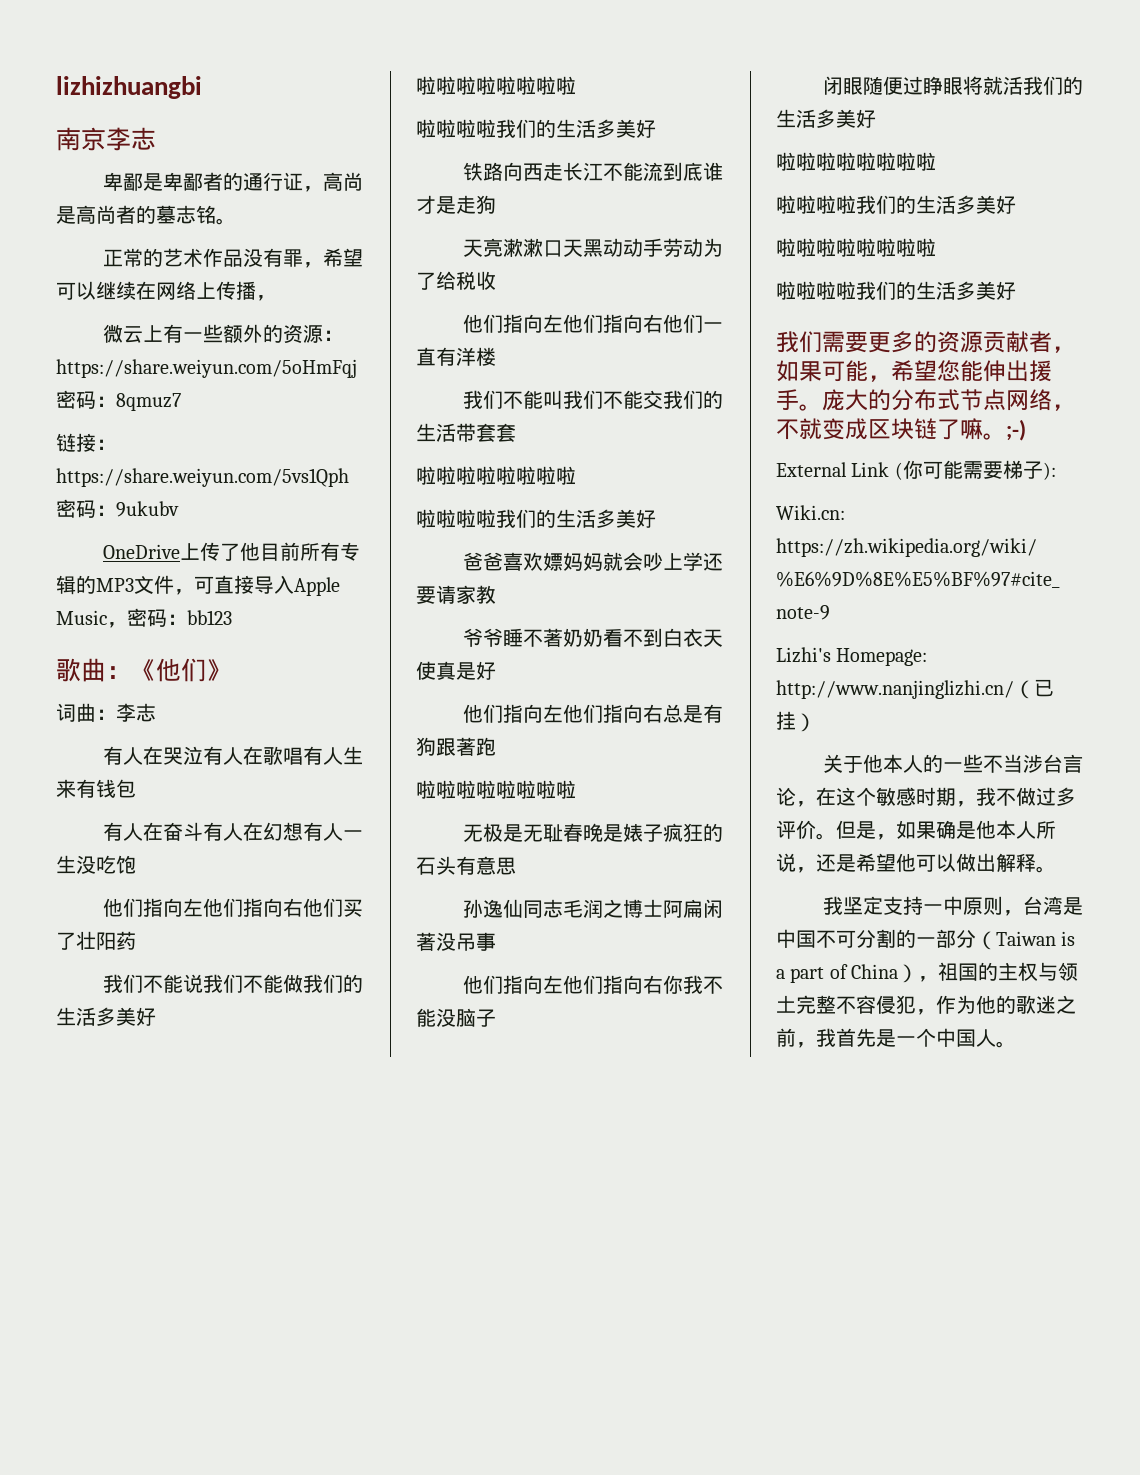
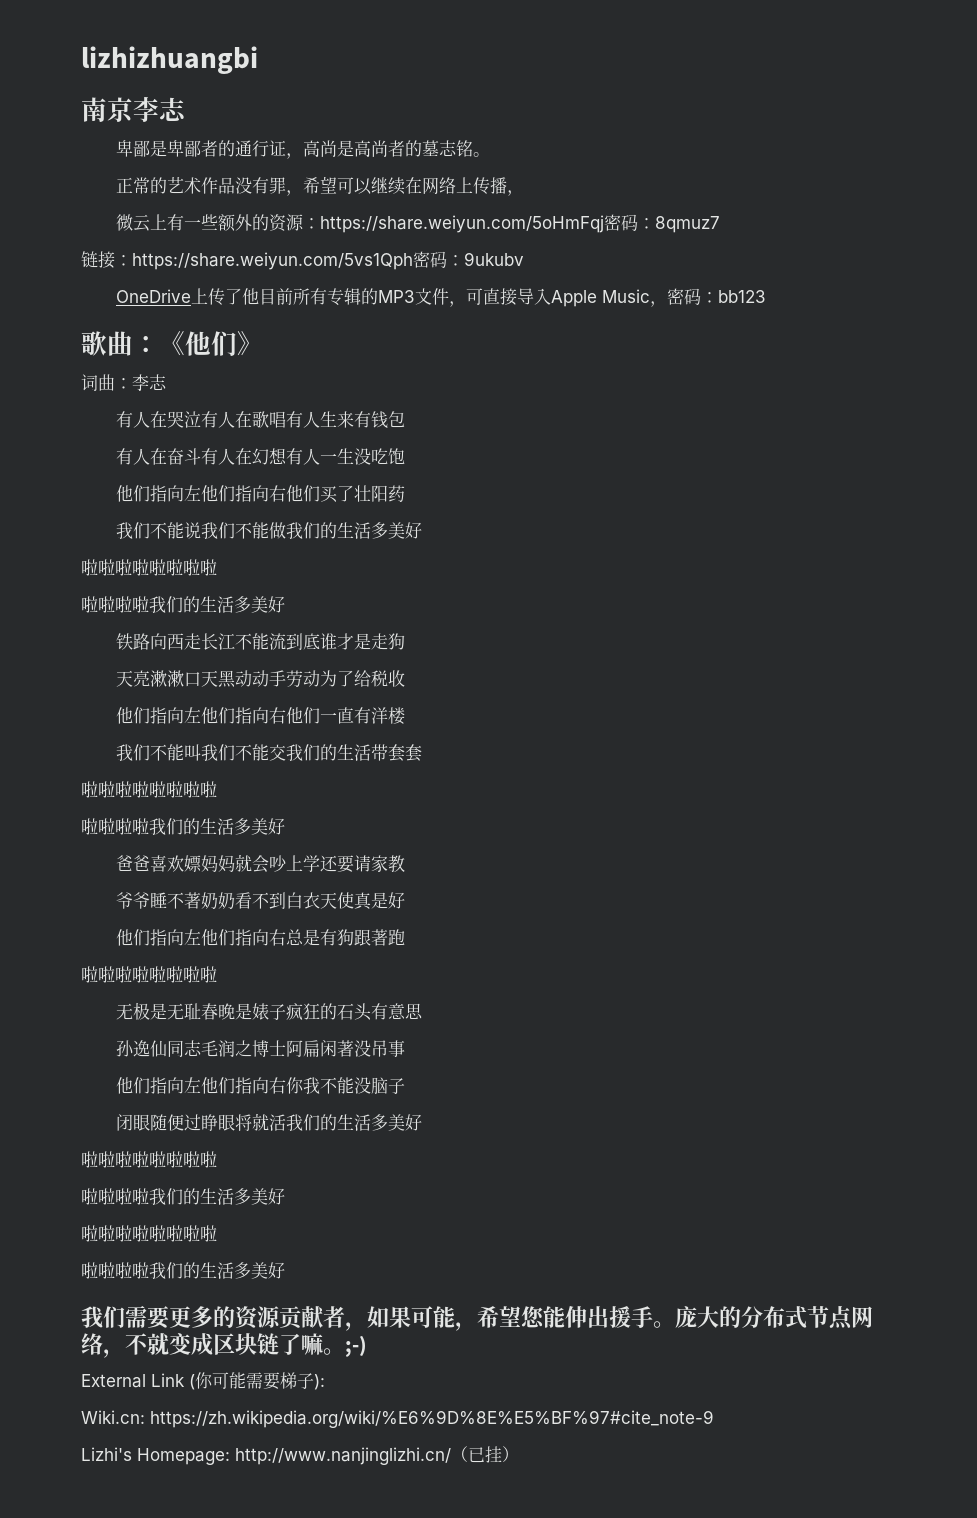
- 关于他本人的一些不当涉台言论，在这个敏感时期，我不做过多评价。但是，如果确是他本人所说，还是希望他可以做出解释。
- 我坚定支持一中原则，台湾是中国不可分割的一部分（Taiwan is a part of China），祖国的主权与领土完整不容侵犯，作为他的歌迷之前，我首先是一个中国人。

